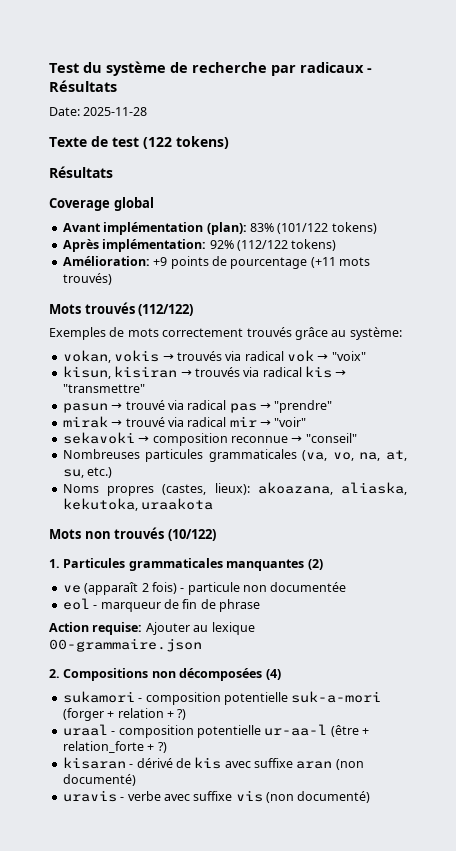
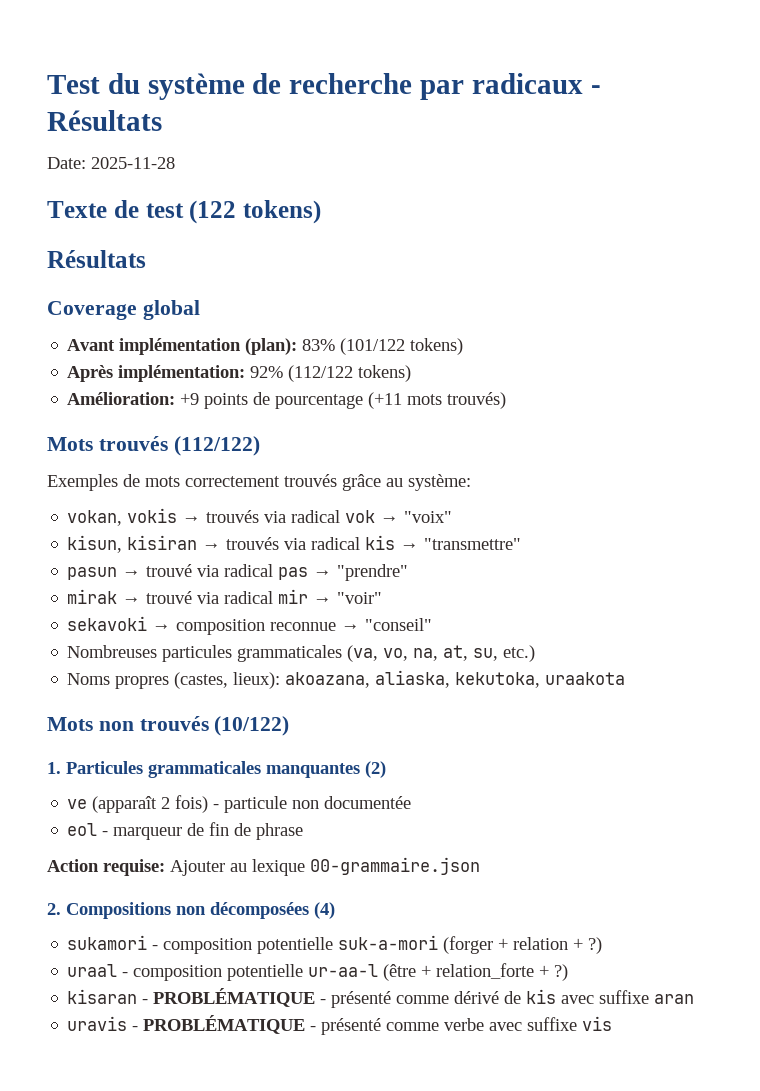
- kisaran - dérivé de kis avec suffixe aran (non documenté)
+ kisaran - PROBLÉMATIQUE - présenté comme dérivé de kis avec suffixe aran
- uravis - verbe avec suffixe vis (non documenté)
+ uravis - PROBLÉMATIQUE - présenté comme verbe avec suffixe vis

